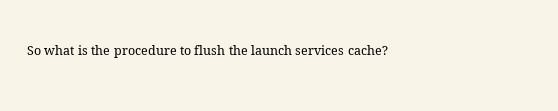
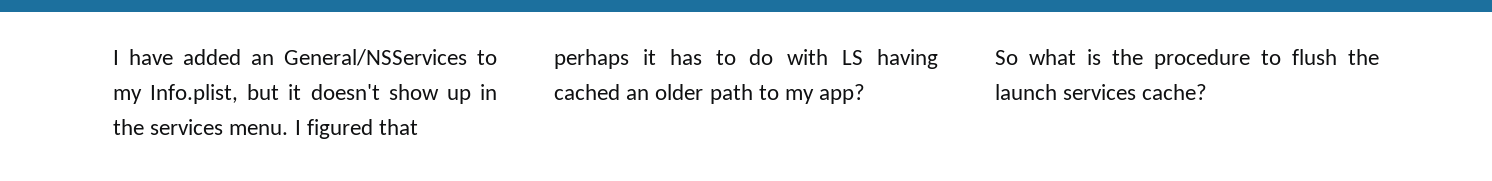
+ I have added an General/NSServices to my Info.plist, but it doesn't show up in the services menu. I figured that perhaps it has to do with LS having cached an older path to my app?

